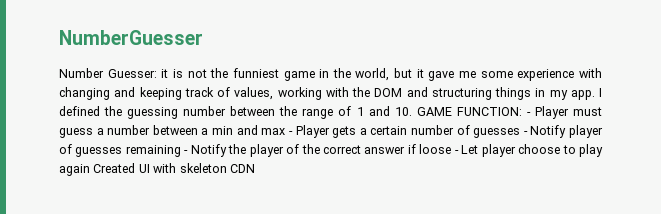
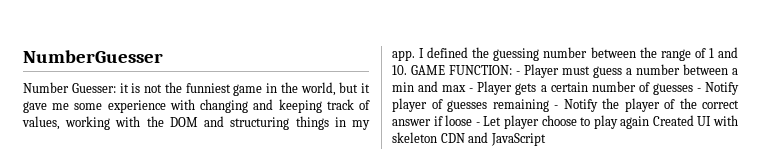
- - Player must guess a number between a min and max - Player gets a certain number of guesses - Notify player of guesses remaining - Notify the player of the correct answer if loose - Let player choose to play again Created UI with skeleton CDN
+ - Player must guess a number between a min and max - Player gets a certain number of guesses - Notify player of guesses remaining - Notify the player of the correct answer if loose - Let player choose to play again Created UI with skeleton CDN and JavaScript

